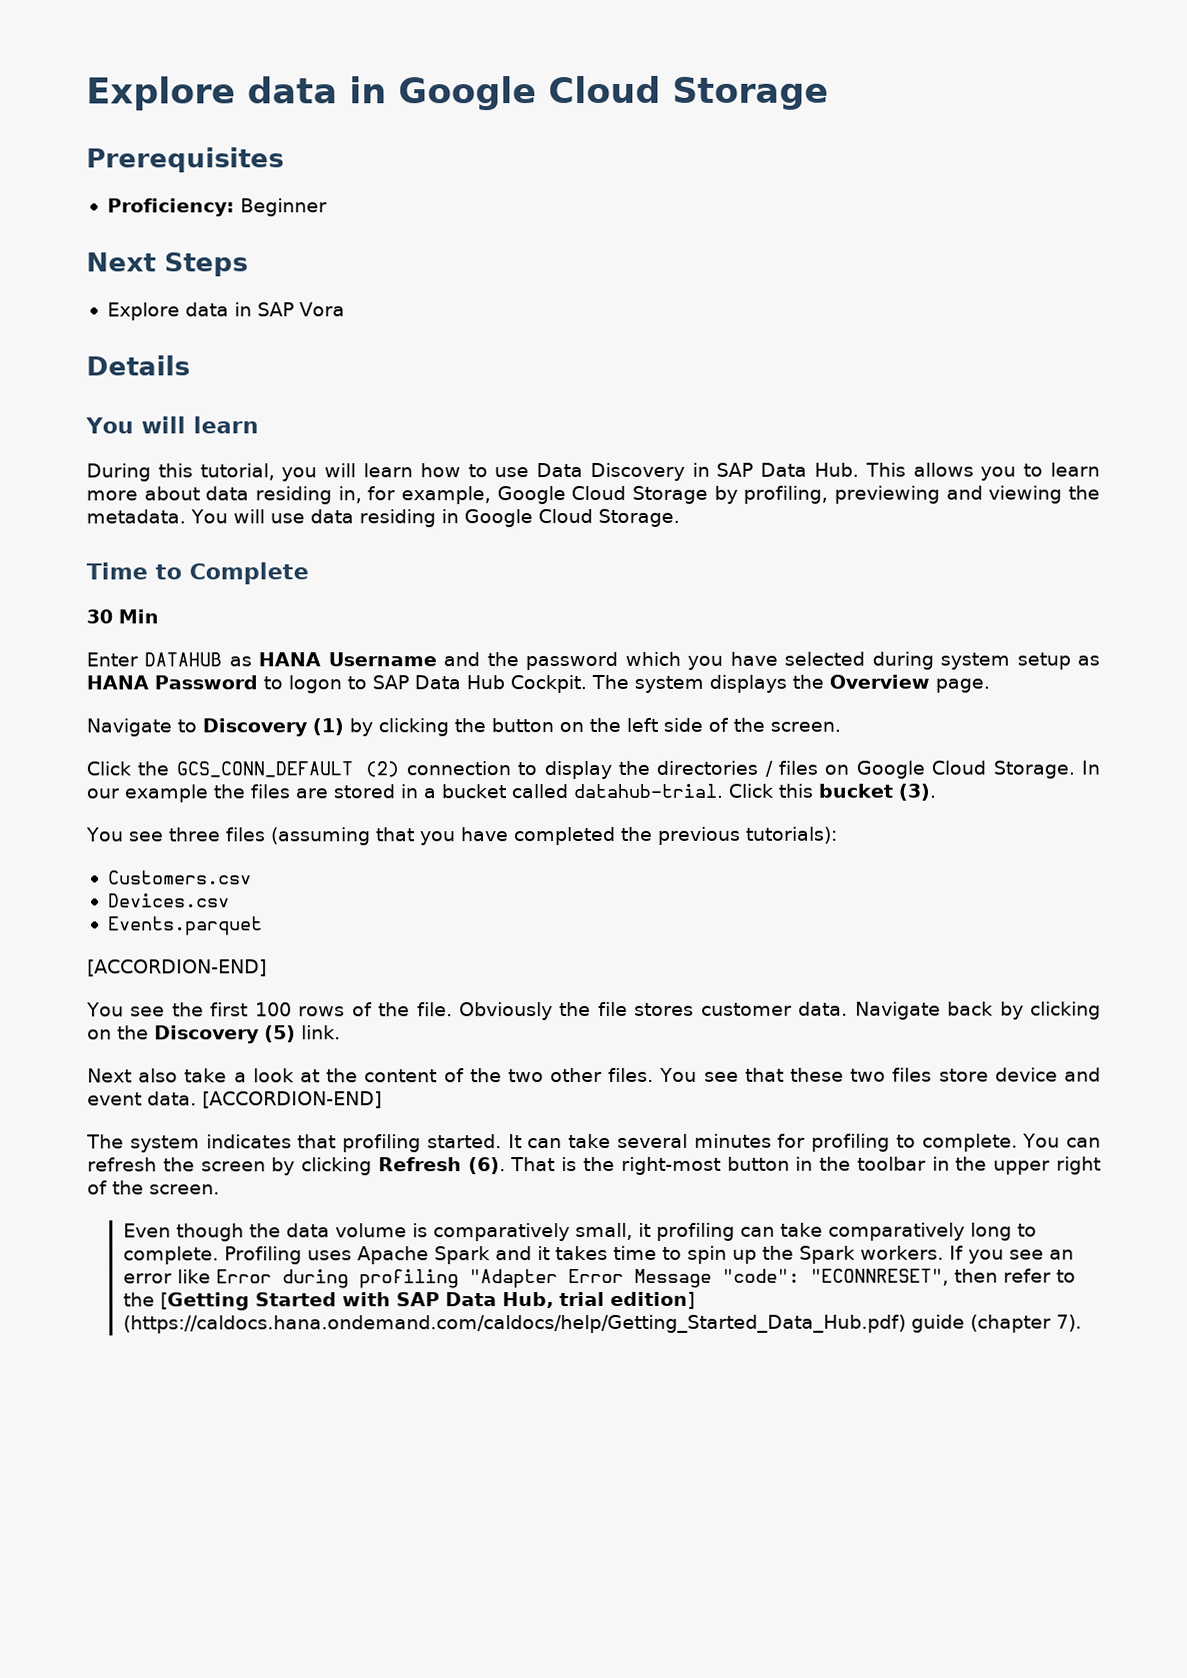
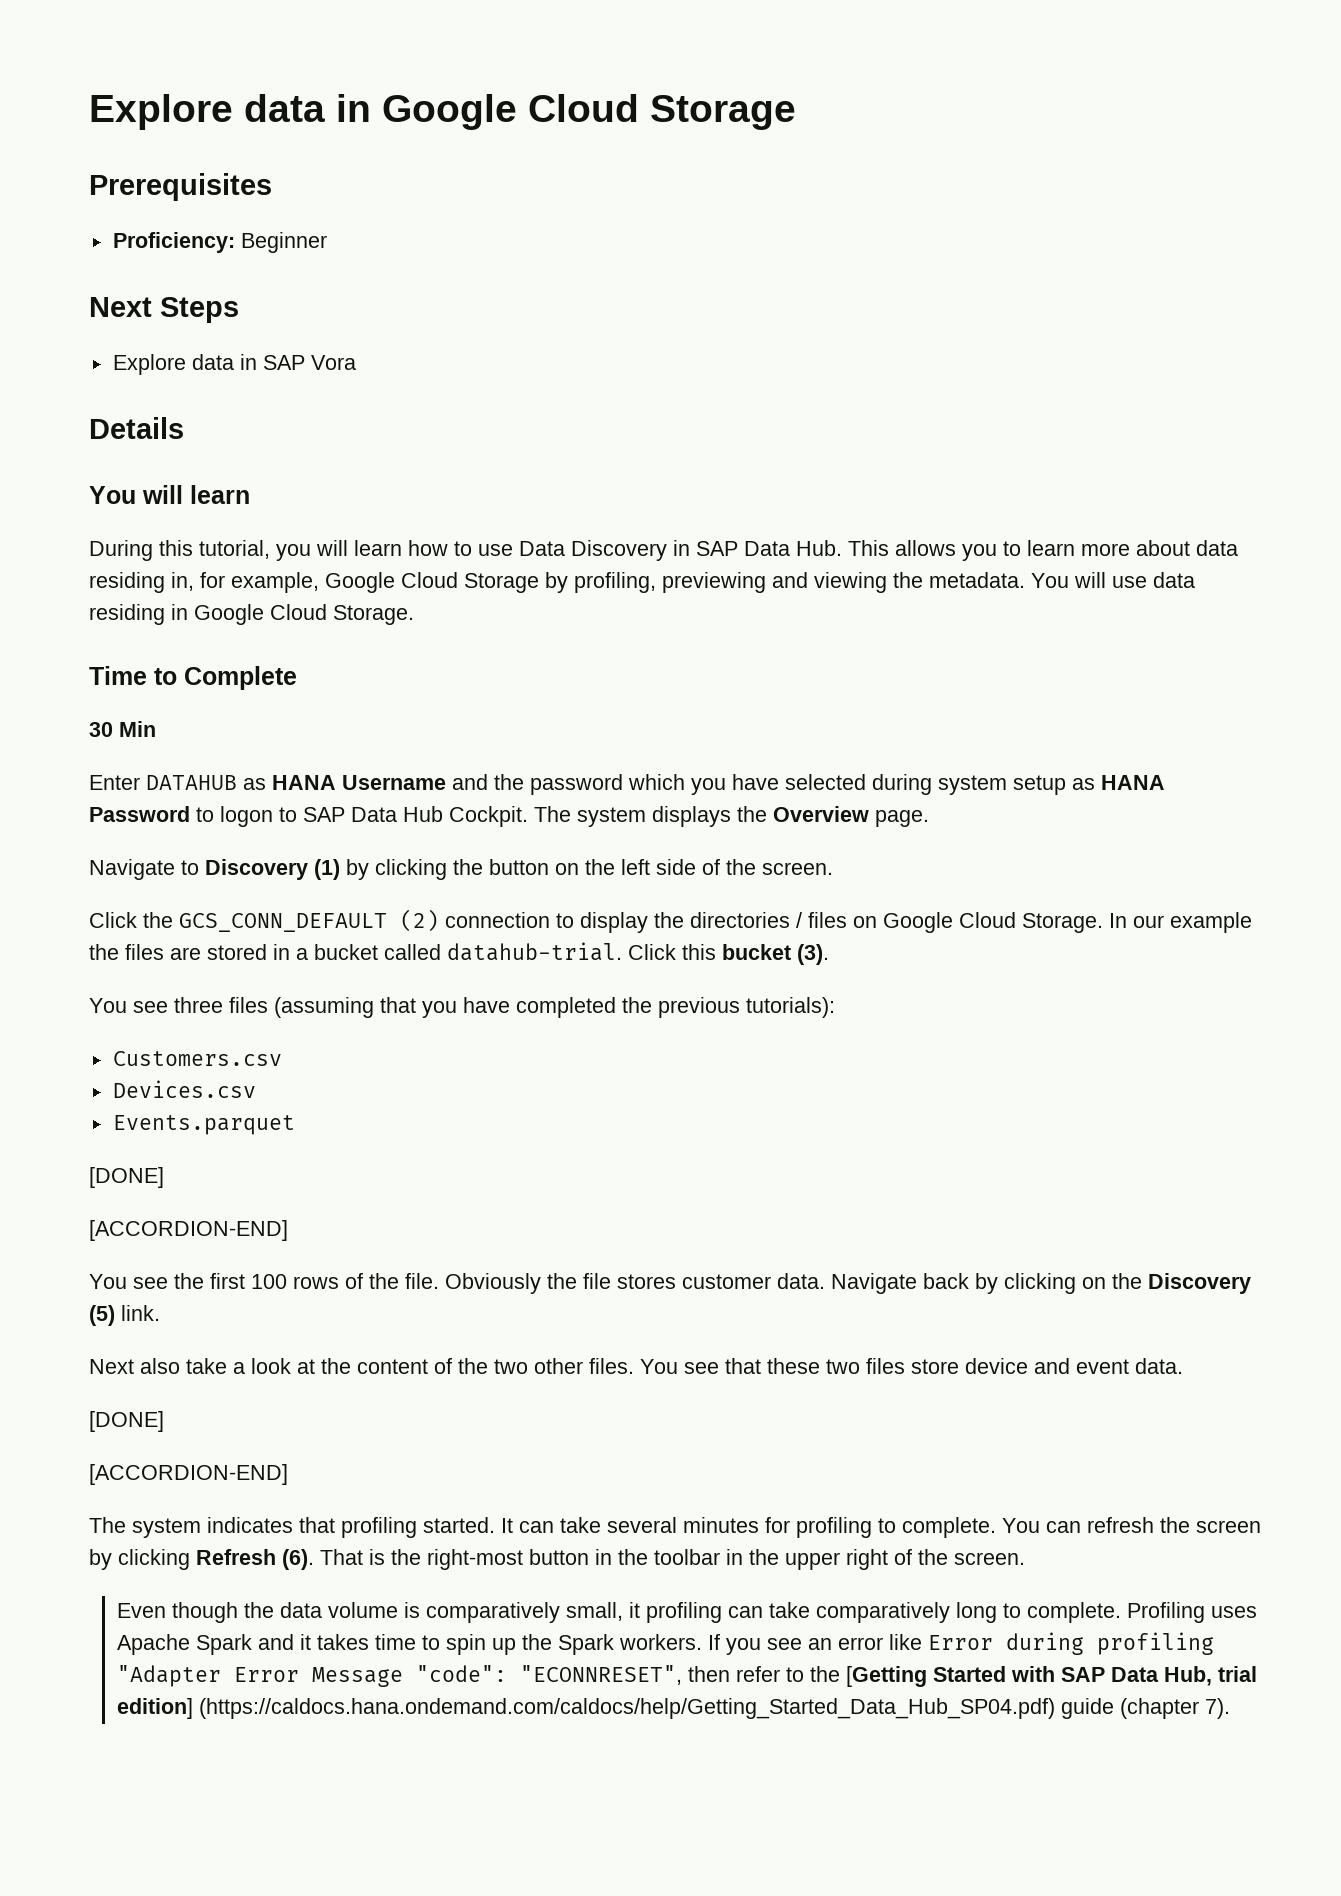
  Events.parquet
+ [DONE]
- You see that these two files store device and event data. [ACCORDION-END]
+ You see that these two files store device and event data.
+ [DONE]
+ [ACCORDION-END]
- If you see an error like Error during profiling "Adapter Error Message "code": "ECONNRESET", then refer to the [Getting Started with SAP Data Hub, trial edition] (https://caldocs.hana.ondemand.com/caldocs/help/Getting_Started_Data_Hub.pdf) guide (chapter 7).
+ If you see an error like Error during profiling "Adapter Error Message "code": "ECONNRESET", then refer to the [Getting Started with SAP Data Hub, trial edition] (https://caldocs.hana.ondemand.com/caldocs/help/Getting_Started_Data_Hub_SP04.pdf) guide (chapter 7).

